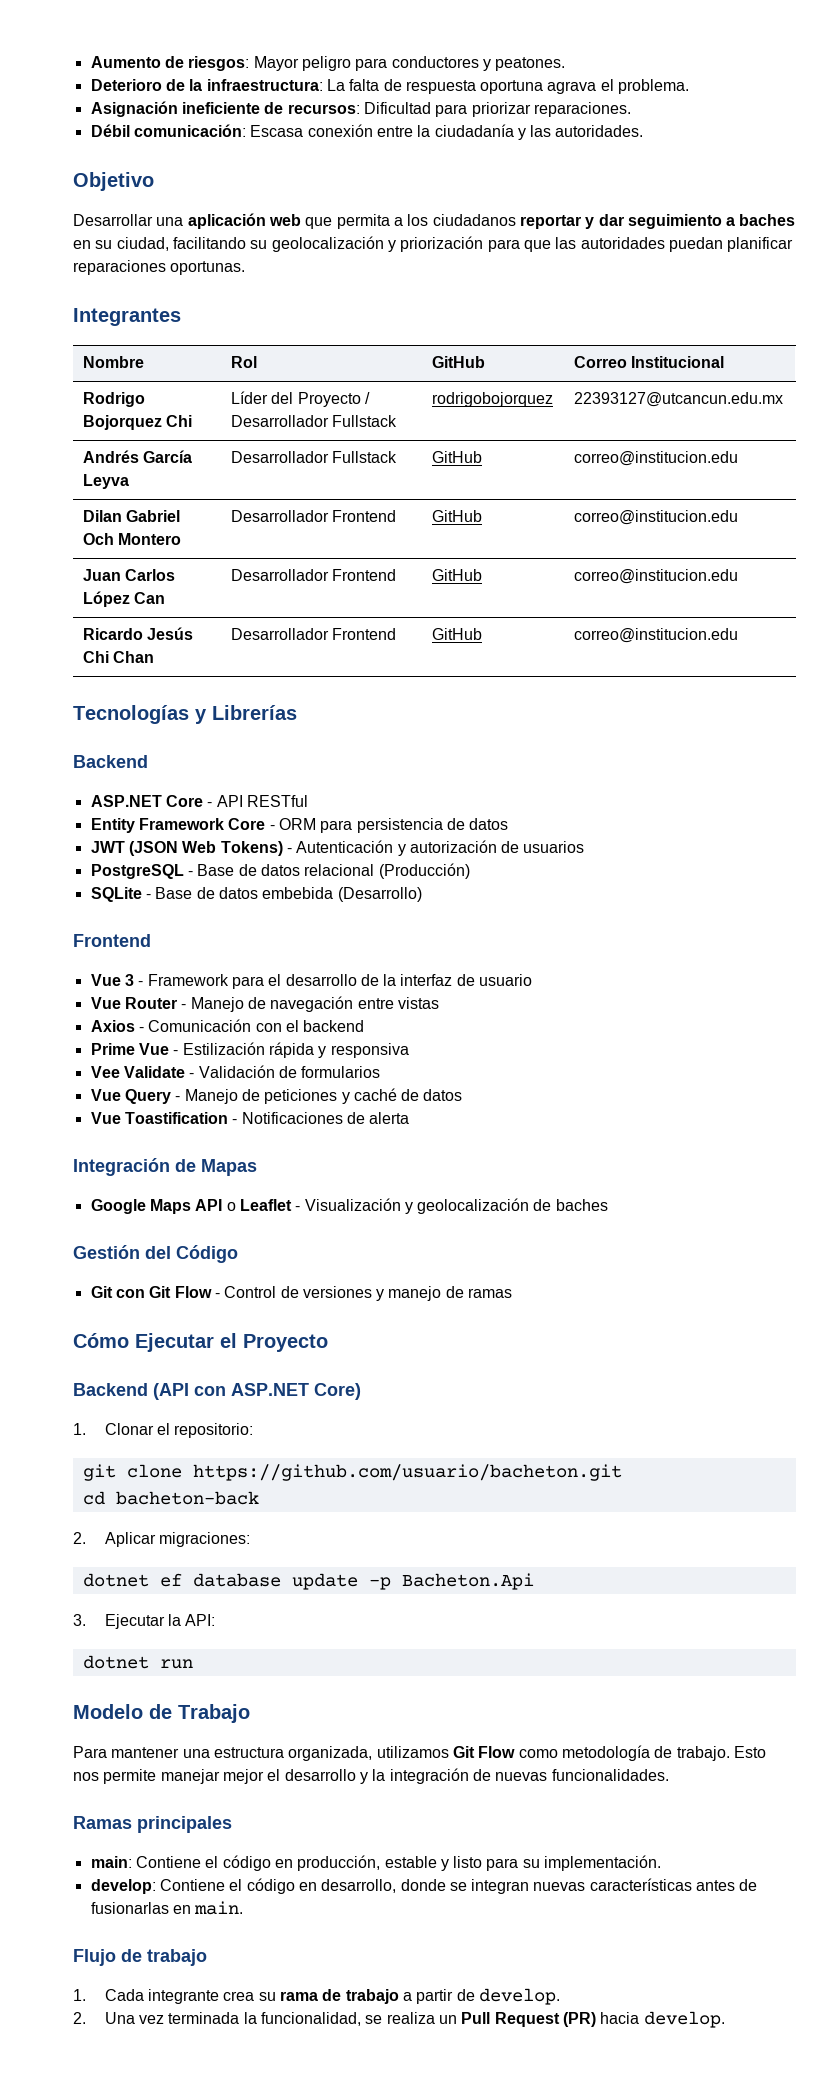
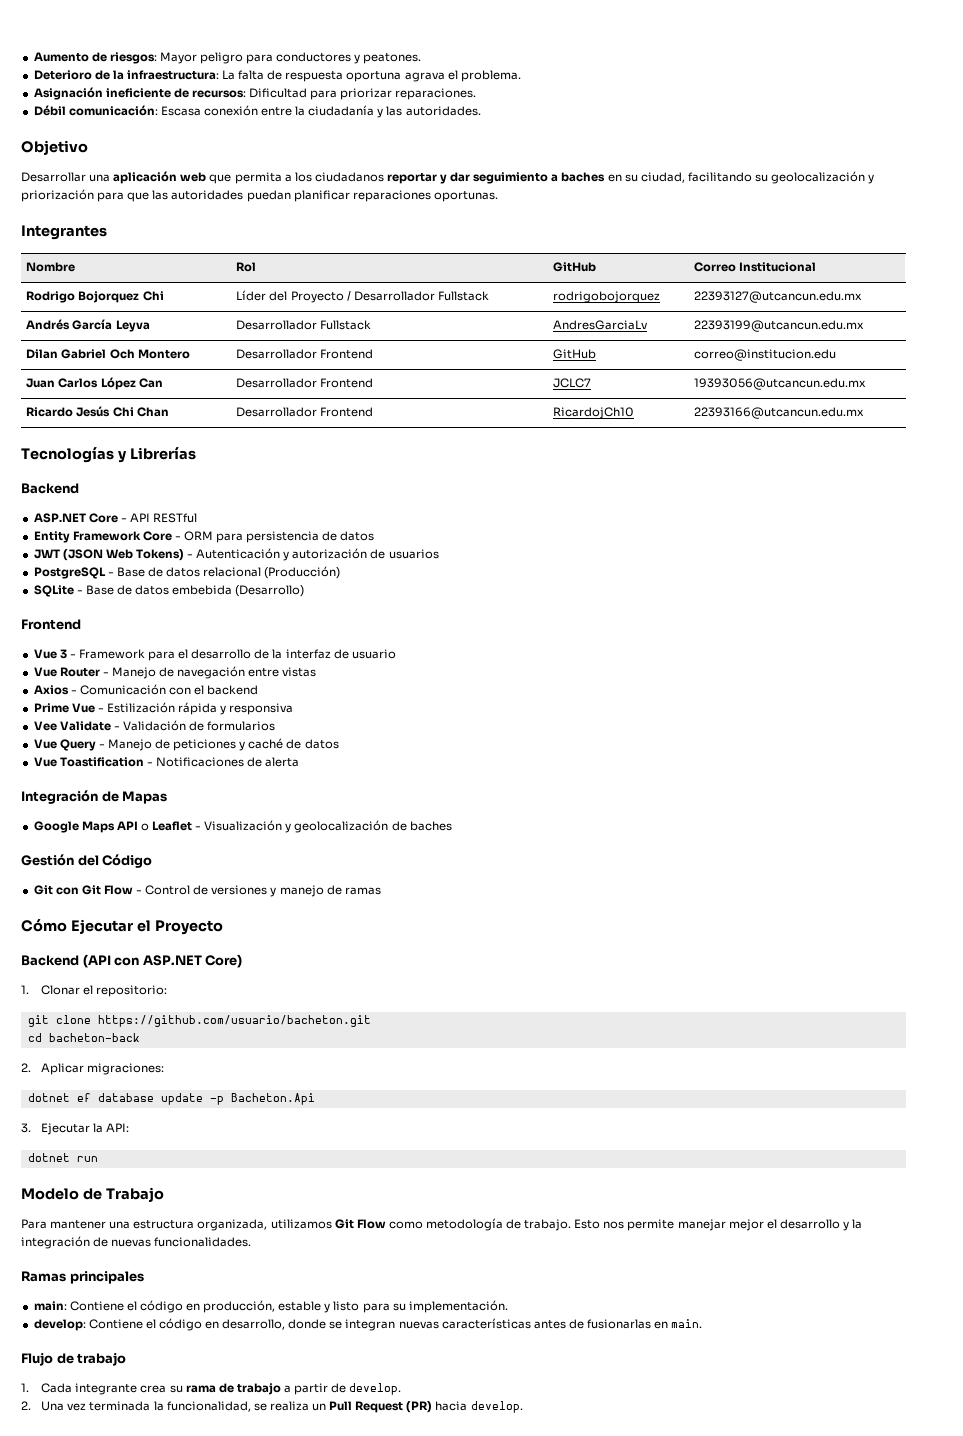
- Andrés García Leyva | Desarrollador Fullstack | GitHub | correo@institucion.edu
+ Andrés García Leyva | Desarrollador Fullstack | AndresGarciaLv | 22393199@utcancun.edu.mx
- Juan Carlos López Can | Desarrollador Frontend | GitHub | correo@institucion.edu
+ Juan Carlos López Can | Desarrollador Frontend | JCLC7 | 19393056@utcancun.edu.mx
- Ricardo Jesús Chi Chan | Desarrollador Frontend | GitHub | correo@institucion.edu
+ Ricardo Jesús Chi Chan | Desarrollador Frontend | RicardojCh10 | 22393166@utcancun.edu.mx

